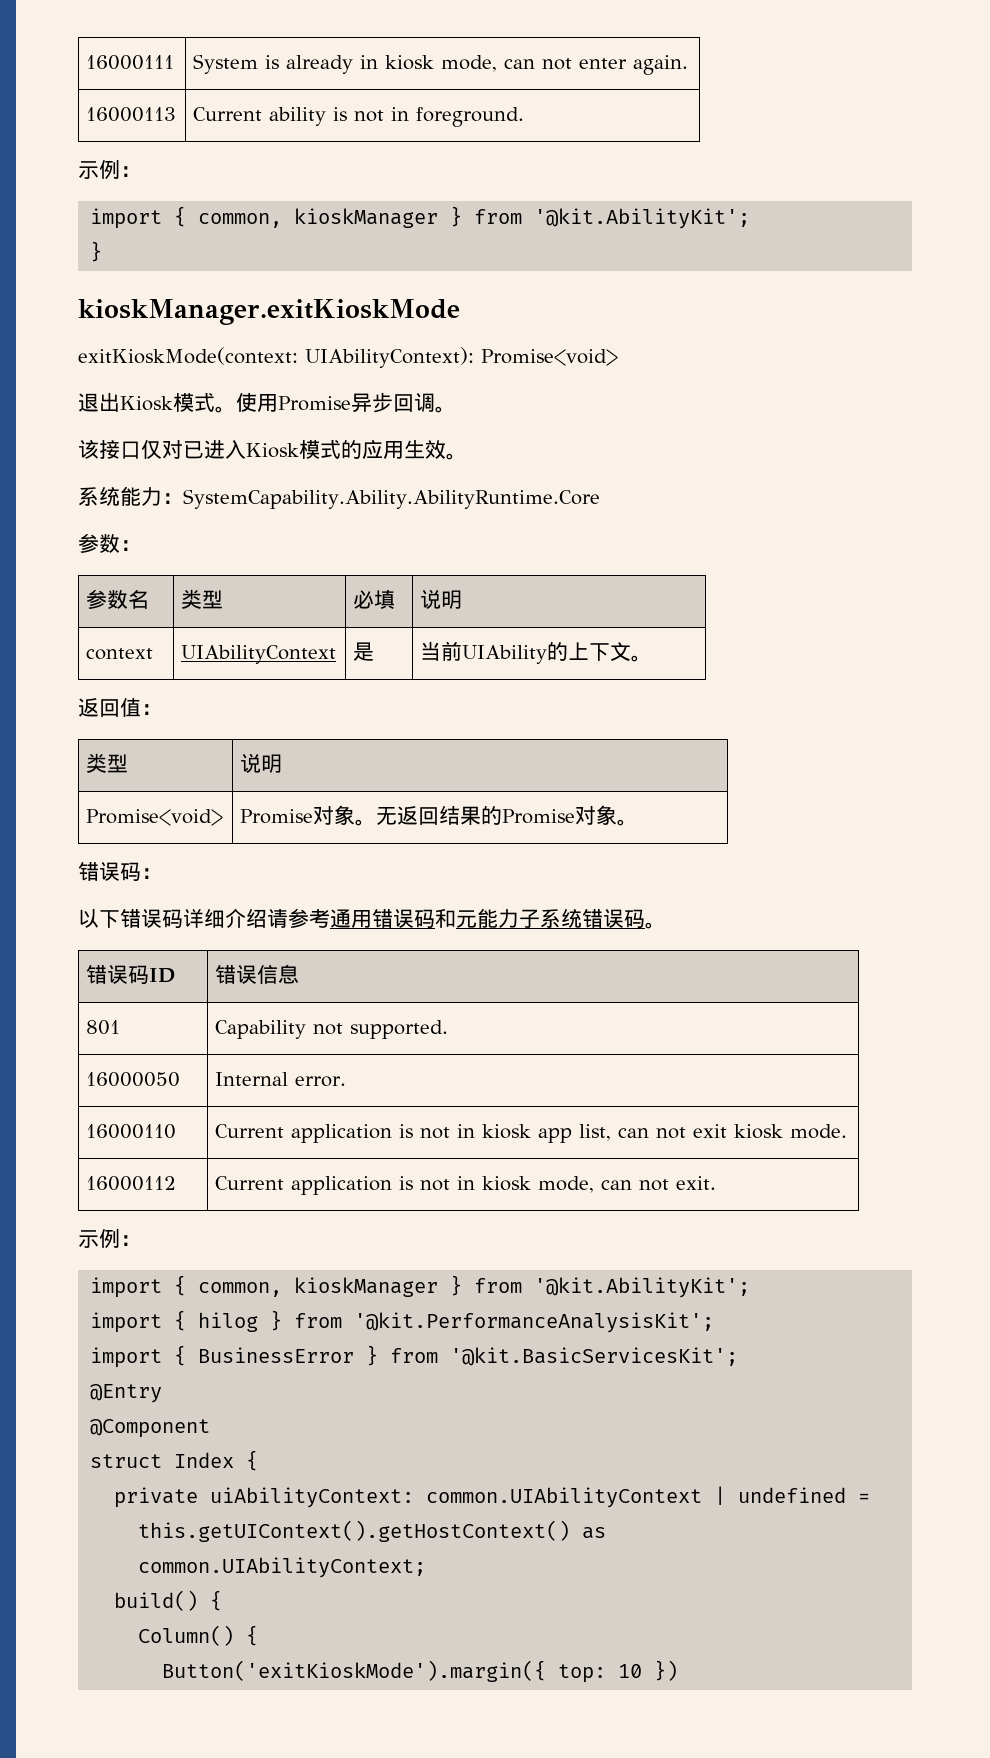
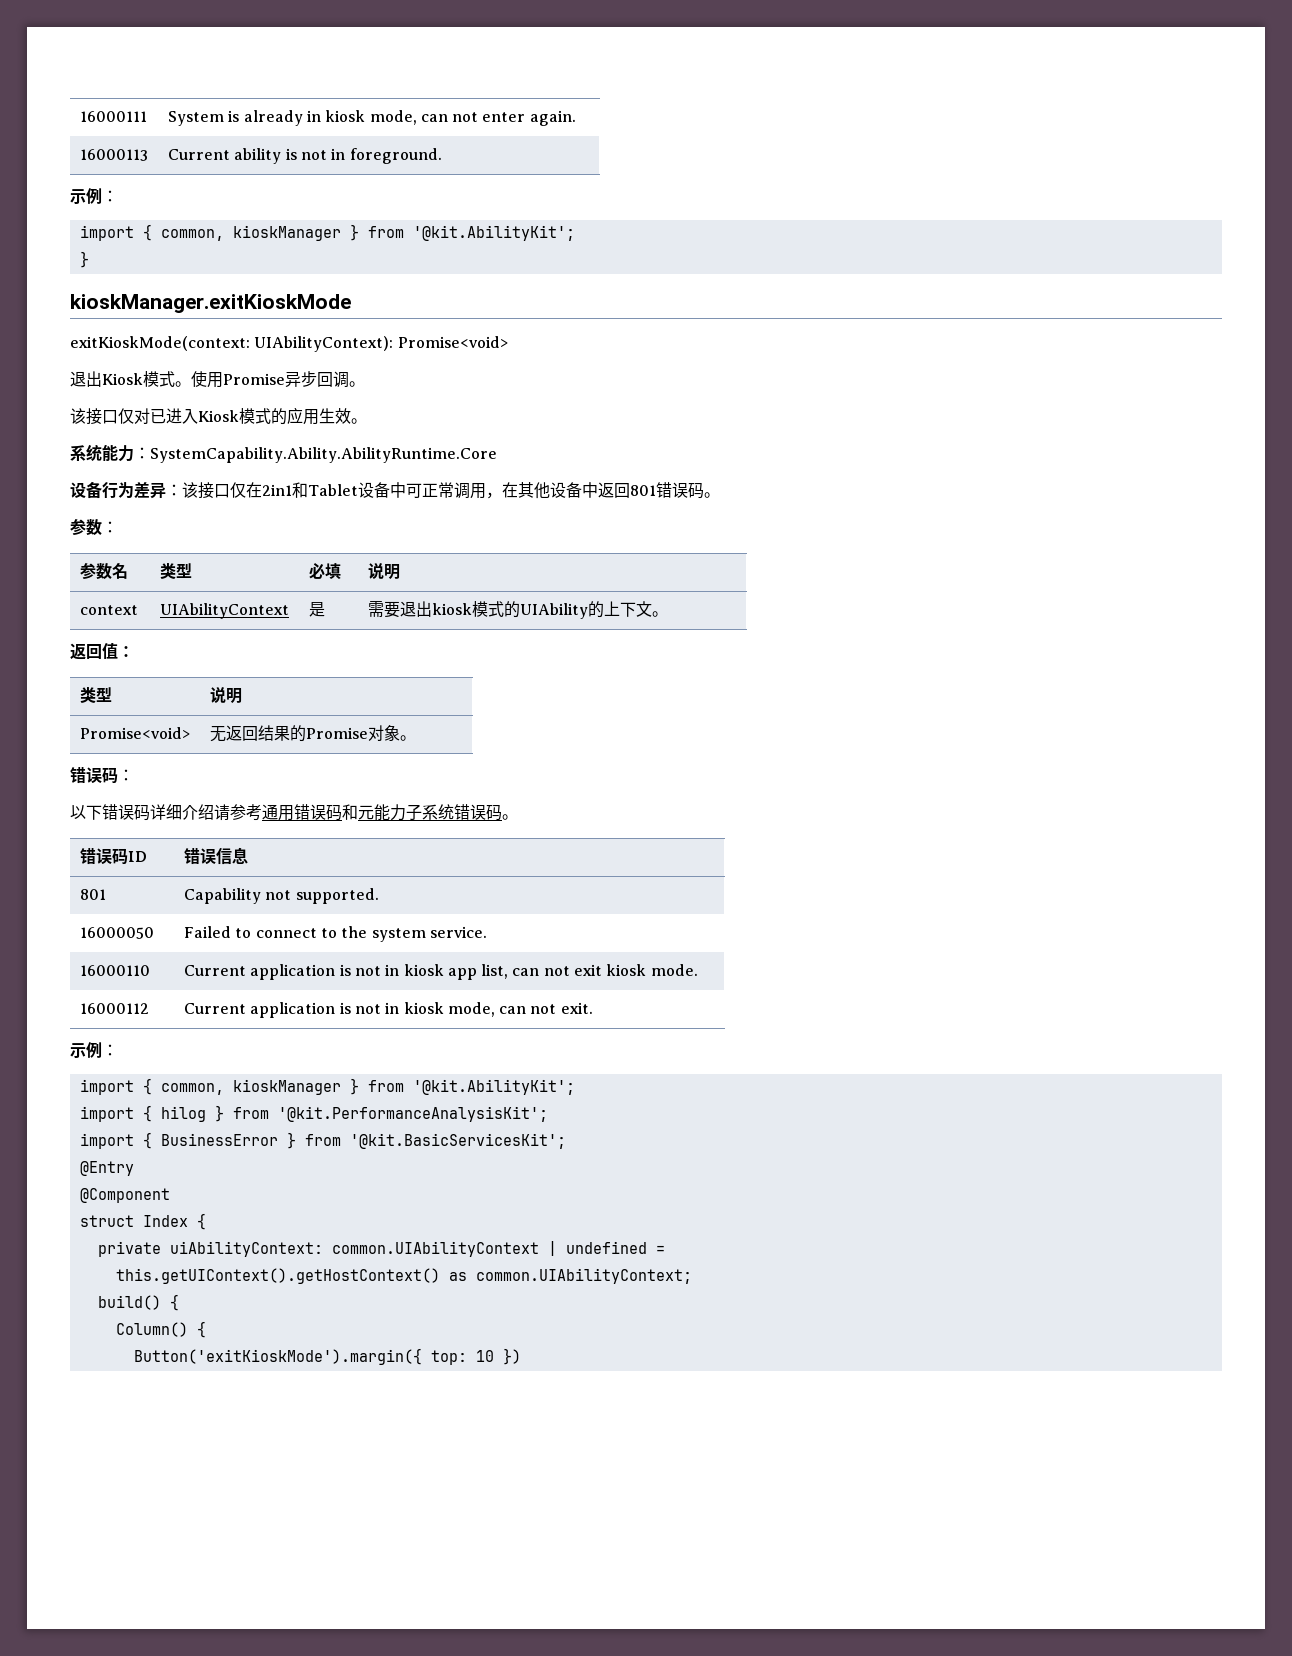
+ 设备行为差异：该接口仅在2in1和Tablet设备中可正常调用，在其他设备中返回801错误码。
- context | UIAbilityContext | 是 | 当前UIAbility的上下文。
+ context | UIAbilityContext | 是 | 需要退出kiosk模式的UIAbility的上下文。
- Promise<void> | Promise对象。无返回结果的Promise对象。
+ Promise<void> | 无返回结果的Promise对象。
- 16000050 | Internal error.
+ 16000050 | Failed to connect to the system service.

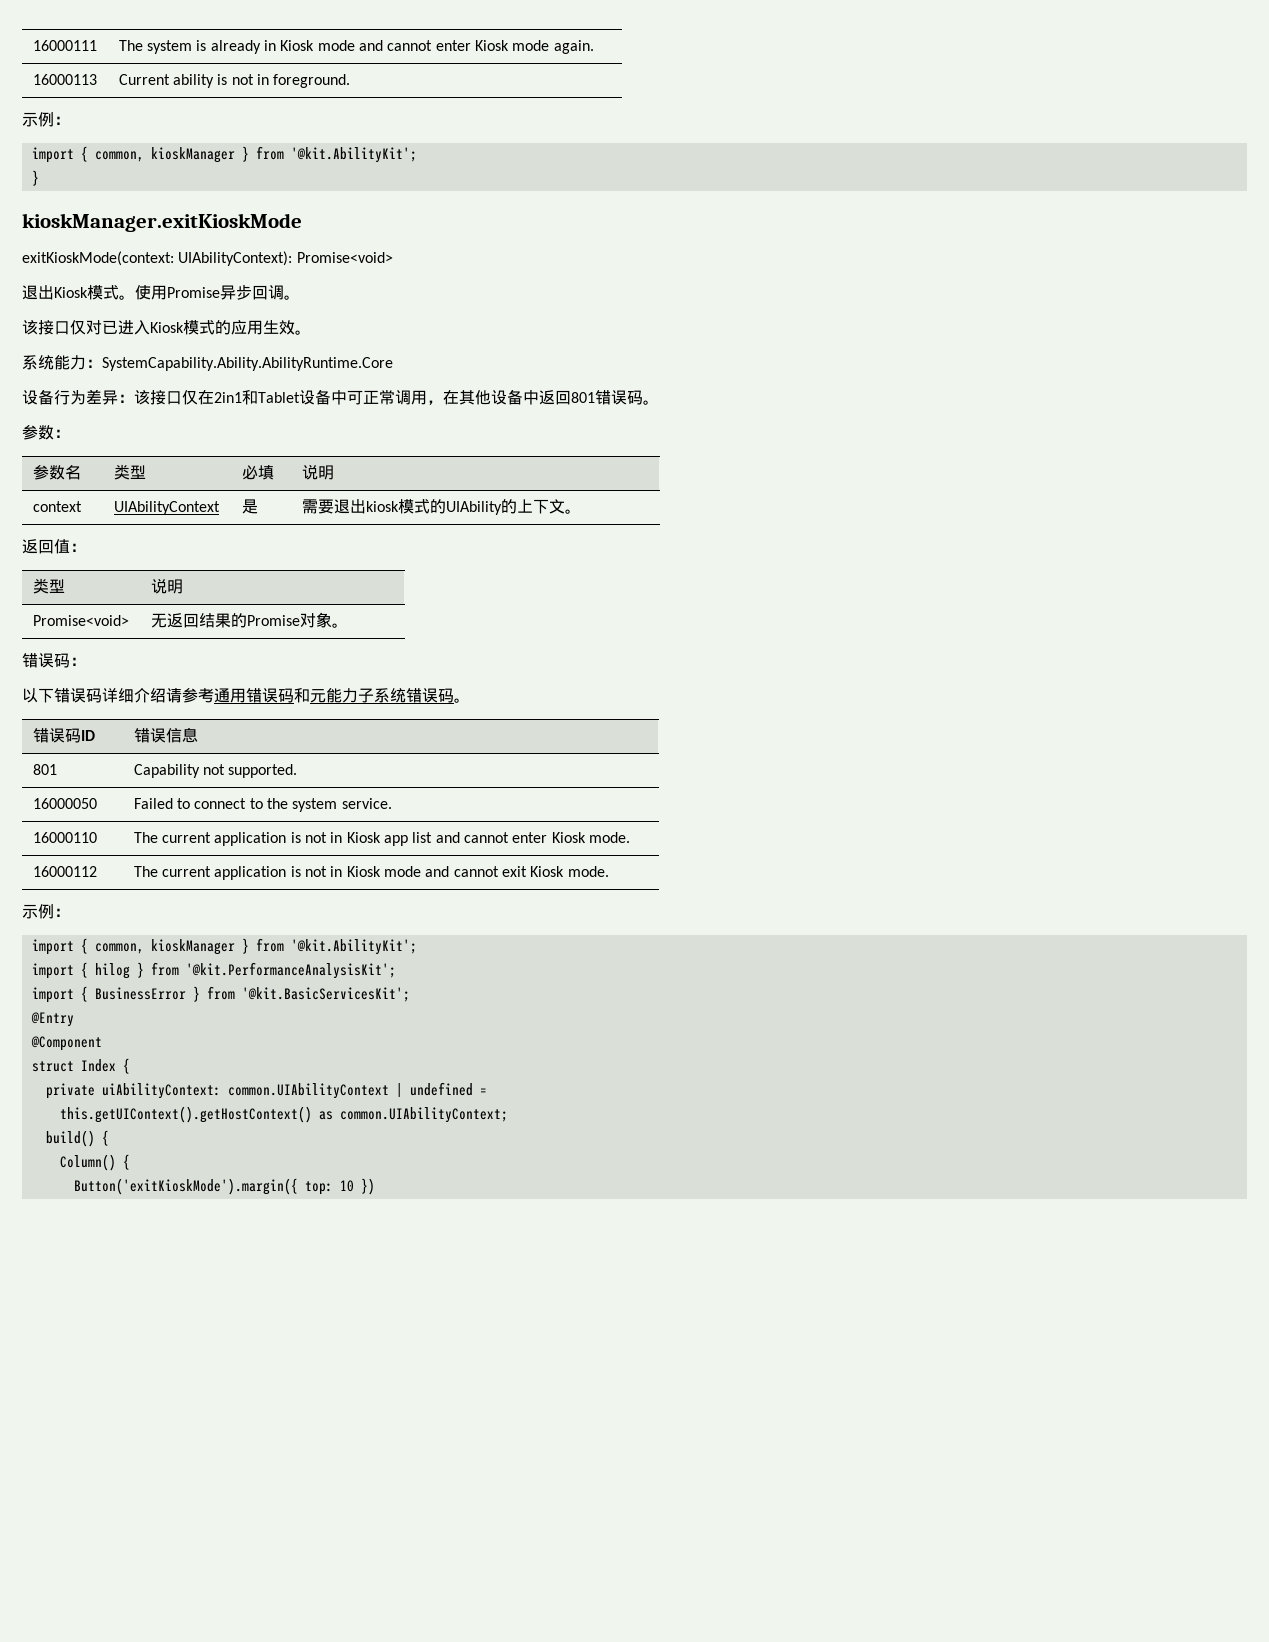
- 16000111 | System is already in kiosk mode, can not enter again.
+ 16000111 | The system is already in Kiosk mode and cannot enter Kiosk mode again.
- 16000110 | Current application is not in kiosk app list, can not exit kiosk mode.
+ 16000110 | The current application is not in Kiosk app list and cannot enter Kiosk mode.
- 16000112 | Current application is not in kiosk mode, can not exit.
+ 16000112 | The current application is not in Kiosk mode and cannot exit Kiosk mode.

